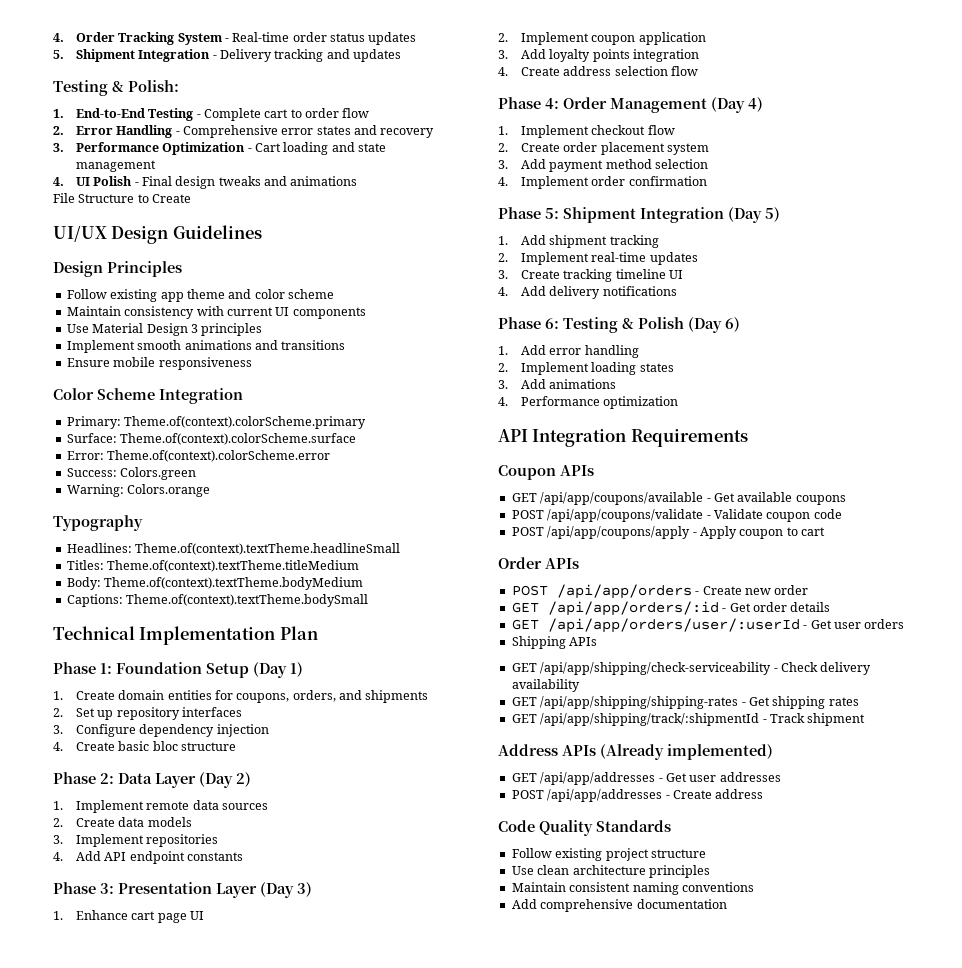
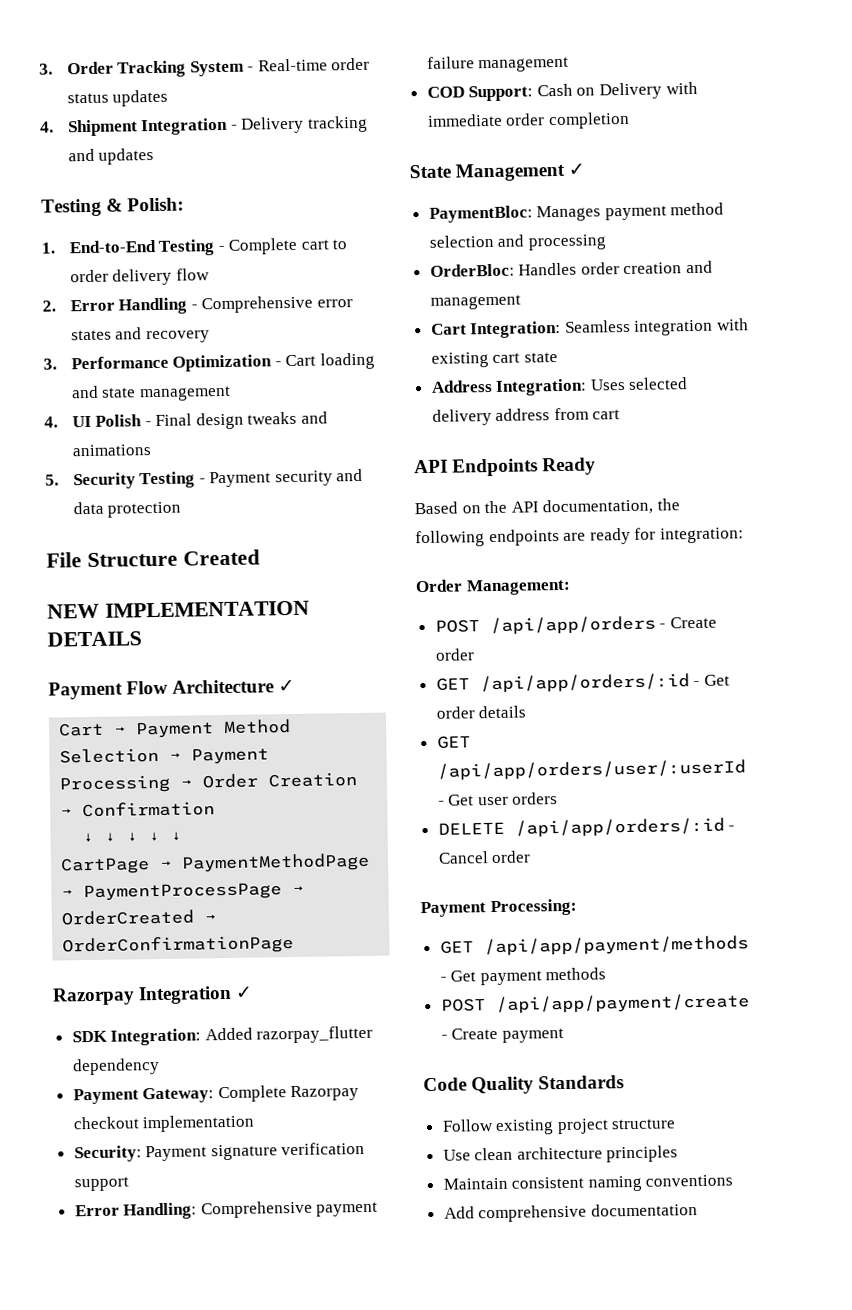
- 4. Order Tracking System - Real-time order status updates
+ 3. Order Tracking System - Real-time order status updates
- 5. Shipment Integration - Delivery tracking and updates
+ 4. Shipment Integration - Delivery tracking and updates
- 1. End-to-End Testing - Complete cart to order flow
+ 1. End-to-End Testing - Complete cart to order delivery flow
- File Structure to Create
- UI/UX Design Guidelines
- Design Principles
- Follow existing app theme and color scheme
- Maintain consistency with current UI components
- Use Material Design 3 principles
- Implement smooth animations and transitions
- Ensure mobile responsiveness
- Color Scheme Integration
- Primary: Theme.of(context).colorScheme.primary
- Surface: Theme.of(context).colorScheme.surface
- Error: Theme.of(context).colorScheme.error
- Success: Colors.green
- Warning: Colors.orange
- Typography
- Headlines: Theme.of(context).textTheme.headlineSmall
- Titles: Theme.of(context).textTheme.titleMedium
- Body: Theme.of(context).textTheme.bodyMedium
- Captions: Theme.of(context).textTheme.bodySmall
- Technical Implementation Plan
- Phase 1: Foundation Setup (Day 1)
- 1. Create domain entities for coupons, orders, and shipments
- 2. Set up repository interfaces
- 3. Configure dependency injection
- 4. Create basic bloc structure
- Phase 2: Data Layer (Day 2)
- 1. Implement remote data sources
- 2. Create data models
- 3. Implement repositories
- 4. Add API endpoint constants
- Phase 3: Presentation Layer (Day 3)
- 1. Enhance cart page UI
- 2. Implement coupon application
- 3. Add loyalty points integration
- 4. Create address selection flow
- Phase 4: Order Management (Day 4)
- 1. Implement checkout flow
- 2. Create order placement system
- 3. Add payment method selection
- 4. Implement order confirmation
- Phase 5: Shipment Integration (Day 5)
- 1. Add shipment tracking
- 2. Implement real-time updates
- 3. Create tracking timeline UI
- 4. Add delivery notifications
- Phase 6: Testing & Polish (Day 6)
- 1. Add error handling
- 2. Implement loading states
- 3. Add animations
- 4. Performance optimization
- API Integration Requirements
- Coupon APIs
- GET /api/app/coupons/available - Get available coupons
- POST /api/app/coupons/validate - Validate coupon code
- POST /api/app/coupons/apply - Apply coupon to cart
- Order APIs
+ 5. Security Testing - Payment security and data protection
+ File Structure Created
+ NEW IMPLEMENTATION DETAILS
+ Payment Flow Architecture ✓
+ Cart → Payment Method Selection → Payment Processing → Order Creation → Confirmation
+ ↓ ↓ ↓ ↓ ↓
+ CartPage → PaymentMethodPage → PaymentProcessPage → OrderCreated → OrderConfirmationPage
+ Razorpay Integration ✓
+ SDK Integration: Added razorpay_flutter dependency
+ Payment Gateway: Complete Razorpay checkout implementation
+ Security: Payment signature verification support
+ Error Handling: Comprehensive payment failure management
+ COD Support: Cash on Delivery with immediate order completion
+ State Management ✓
+ PaymentBloc: Manages payment method selection and processing
+ OrderBloc: Handles order creation and management
+ Cart Integration: Seamless integration with existing cart state
+ Address Integration: Uses selected delivery address from cart
+ API Endpoints Ready
+ Based on the API documentation, the following endpoints are ready for integration:
+ Order Management:
- POST /api/app/orders - Create new order
+ POST /api/app/orders - Create order
- Shipping APIs
- GET /api/app/shipping/check-serviceability - Check delivery availability
- GET /api/app/shipping/shipping-rates - Get shipping rates
- GET /api/app/shipping/track/:shipmentId - Track shipment
- Address APIs (Already implemented)
- GET /api/app/addresses - Get user addresses
- POST /api/app/addresses - Create address
+ DELETE /api/app/orders/:id - Cancel order
+ Payment Processing:
+ GET /api/app/payment/methods - Get payment methods
+ POST /api/app/payment/create - Create payment

